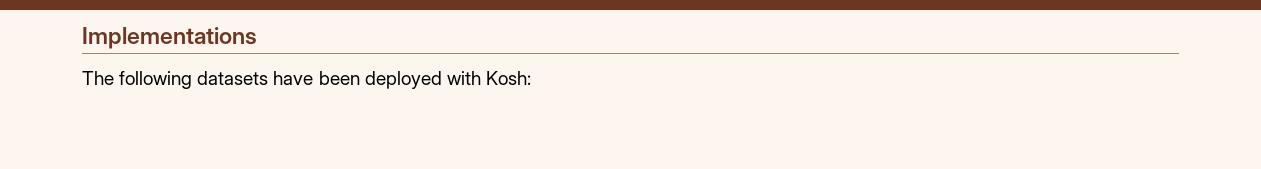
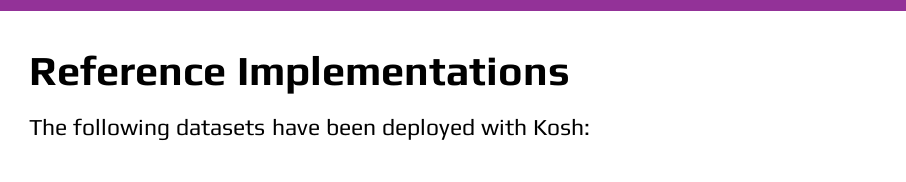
- Implementations
+ Reference Implementations

